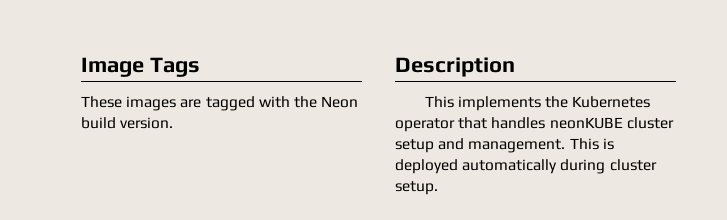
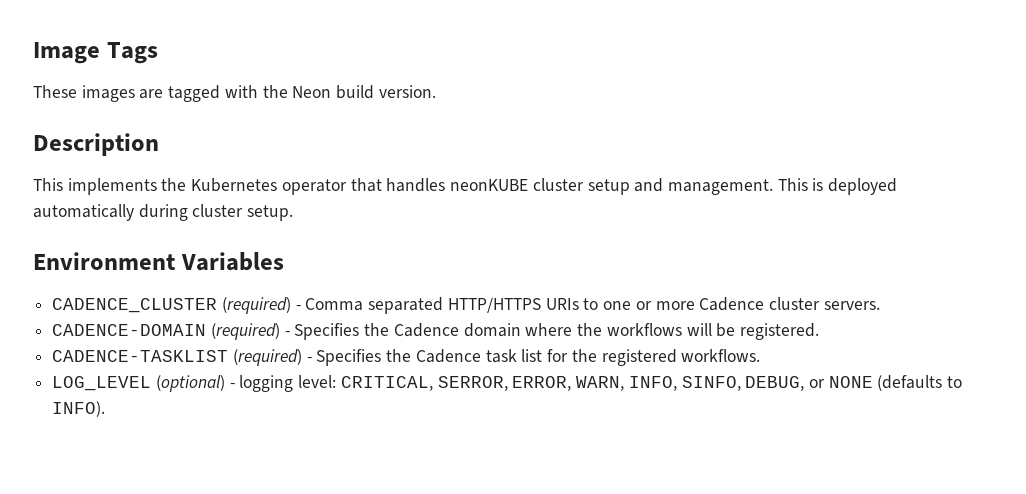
+ Environment Variables
+ CADENCE_CLUSTER (required) - Comma separated HTTP/HTTPS URIs to one or more Cadence cluster servers.
+ CADENCE-DOMAIN (required) - Specifies the Cadence domain where the workflows will be registered.
+ CADENCE-TASKLIST (required) - Specifies the Cadence task list for the registered workflows.
+ LOG_LEVEL (optional) - logging level: CRITICAL, SERROR, ERROR, WARN, INFO, SINFO, DEBUG, or NONE (defaults to INFO).

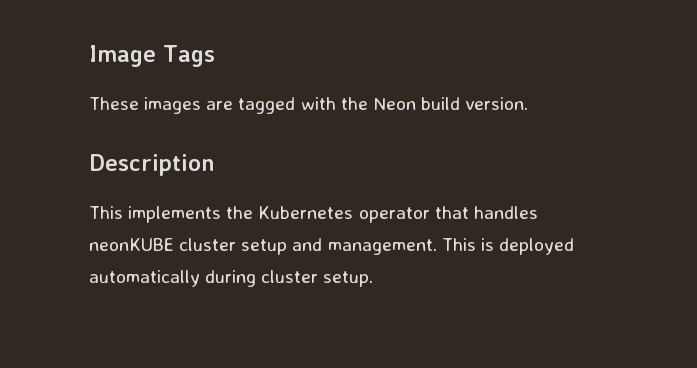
- Environment Variables
- CADENCE_CLUSTER (required) - Comma separated HTTP/HTTPS URIs to one or more Cadence cluster servers.
- CADENCE-DOMAIN (required) - Specifies the Cadence domain where the workflows will be registered.
- CADENCE-TASKLIST (required) - Specifies the Cadence task list for the registered workflows.
- LOG_LEVEL (optional) - logging level: CRITICAL, SERROR, ERROR, WARN, INFO, SINFO, DEBUG, or NONE (defaults to INFO).

